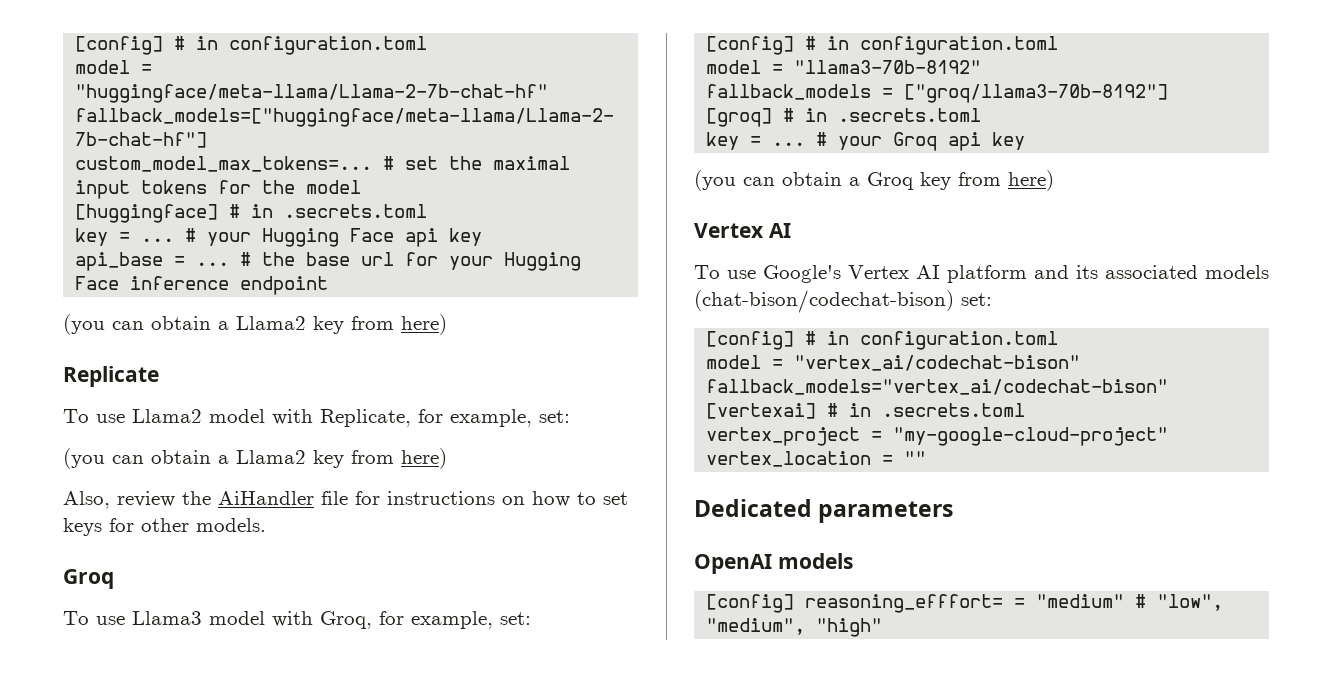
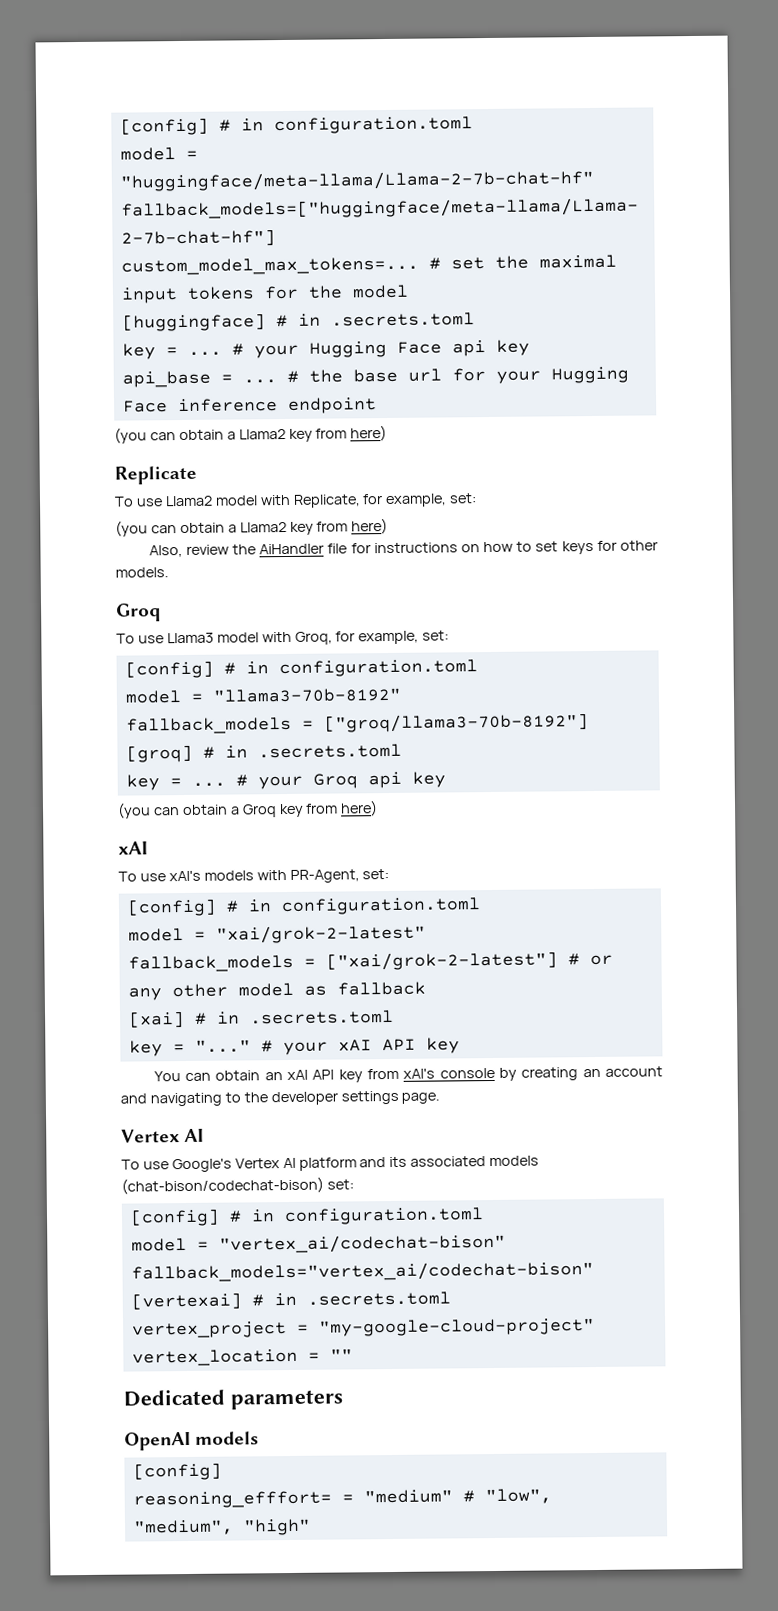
  (you can obtain a Groq key from here)
+ xAI
+ To use xAI's models with PR-Agent, set:
+ [config] # in configuration.toml
+ model = "xai/grok-2-latest"
+ fallback_models = ["xai/grok-2-latest"] # or any other model as fallback
+ [xai] # in .secrets.toml
+ key = "..." # your xAI API key
+ You can obtain an xAI API key from xAI's console by creating an account and navigating to the developer settings page.
  OpenAI models
- [config] reasoning_efffort= = "medium" # "low", "medium", "high"
+ [config]
+ reasoning_efffort= = "medium" # "low", "medium", "high"

